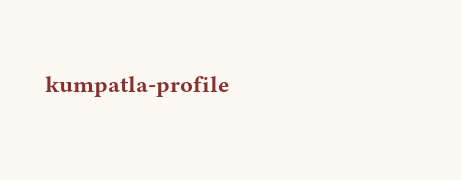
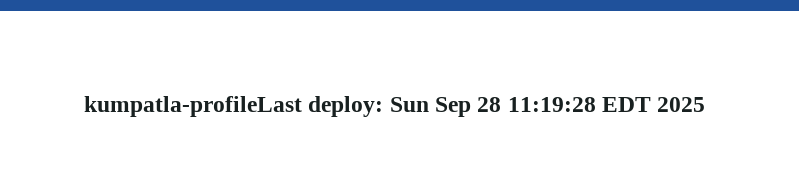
- kumpatla-profile
+ kumpatla-profileLast deploy: Sun Sep 28 11:19:28 EDT 2025

